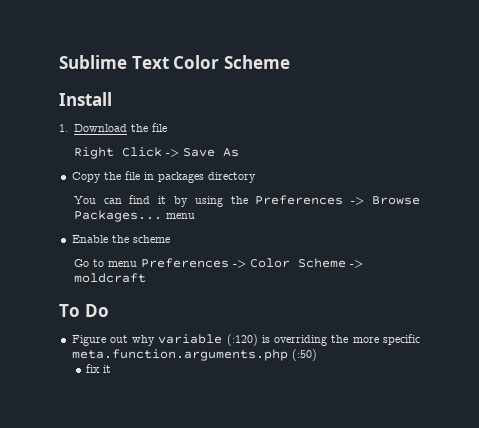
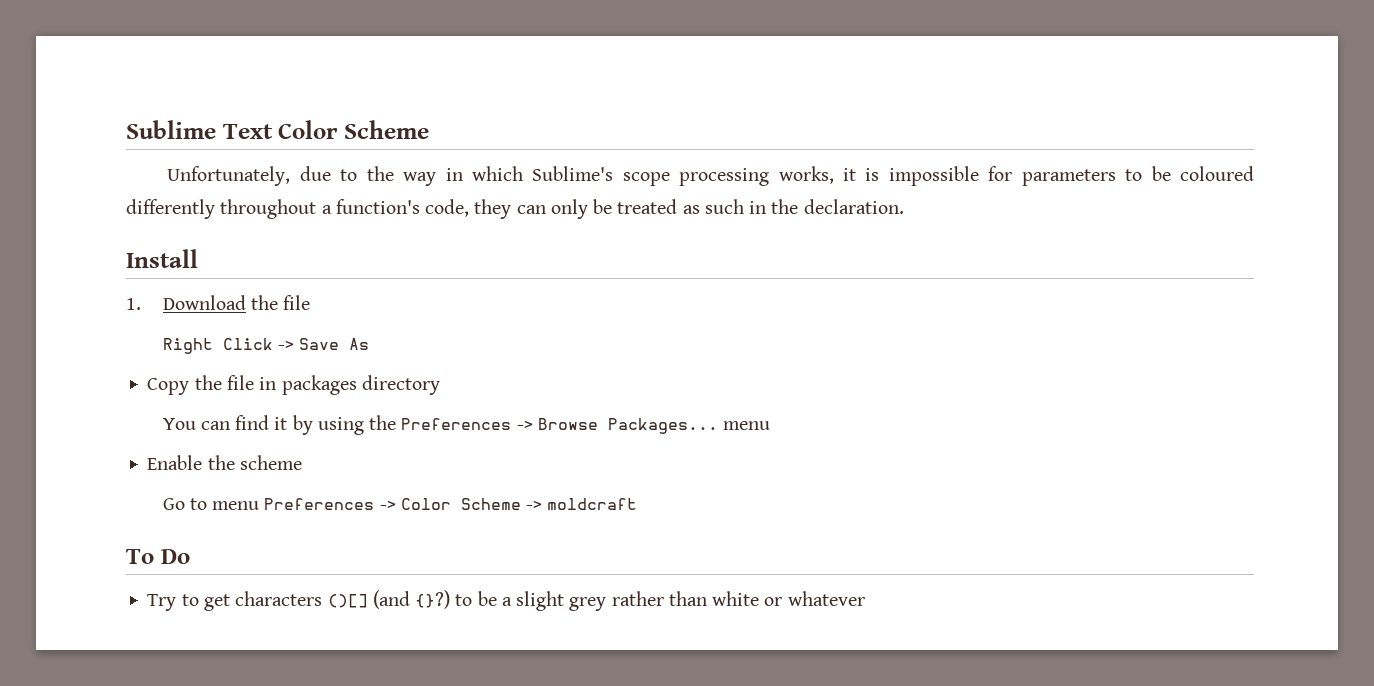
+ Unfortunately, due to the way in which Sublime's scope processing works, it is impossible for parameters to be coloured differently throughout a function's code, they can only be treated as such in the declaration.
- Figure out why variable (:120) is overriding the more specific meta.function.arguments.php (:50)
- fix it
+ Try to get characters ()[] (and {}?) to be a slight grey rather than white or whatever

